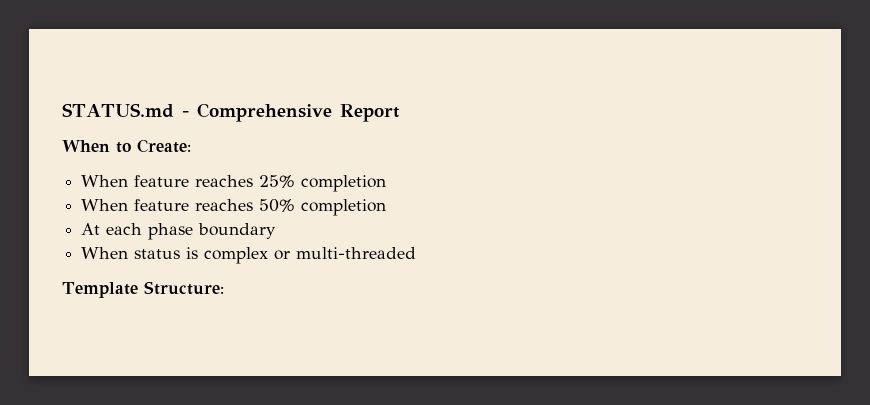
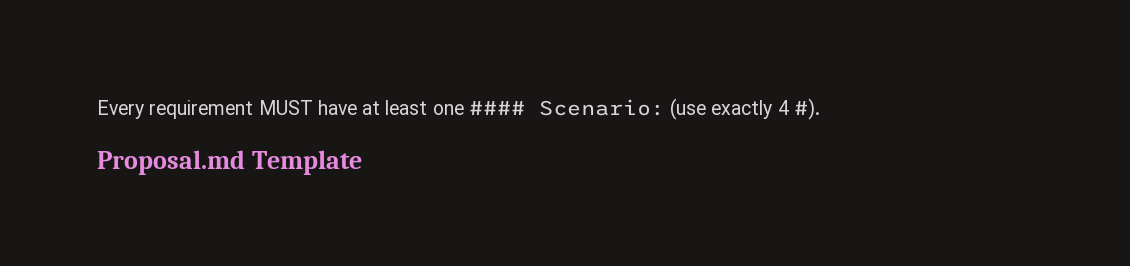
- STATUS.md - Comprehensive Report
- When to Create:
- When feature reaches 25% completion
- When feature reaches 50% completion
- At each phase boundary
- When status is complex or multi-threaded
- Template Structure:
+ Every requirement MUST have at least one #### Scenario: (use exactly 4 #).
+ Proposal.md Template

